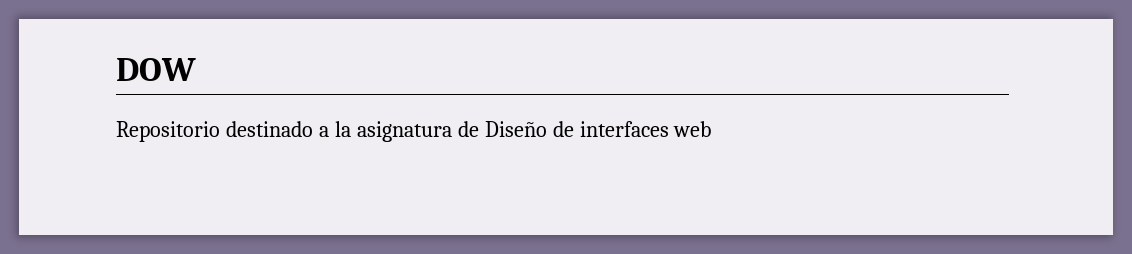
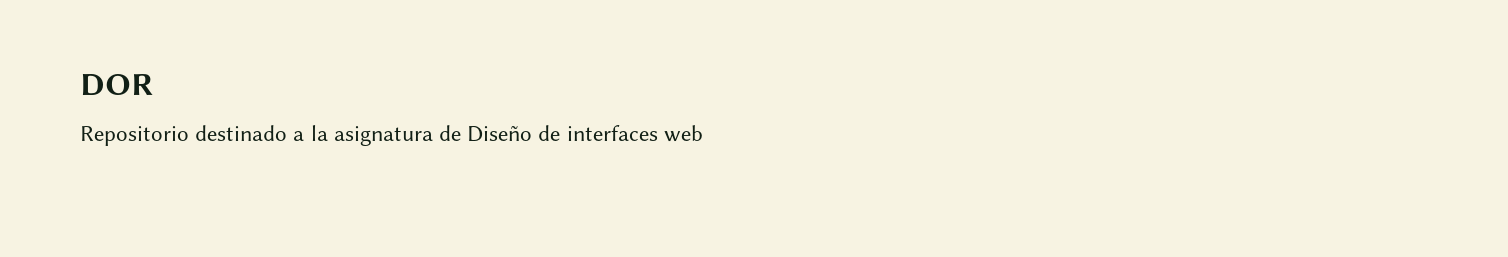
- DOW
+ DOR

